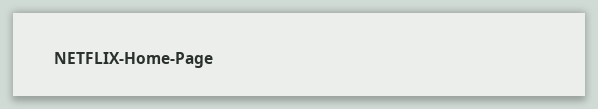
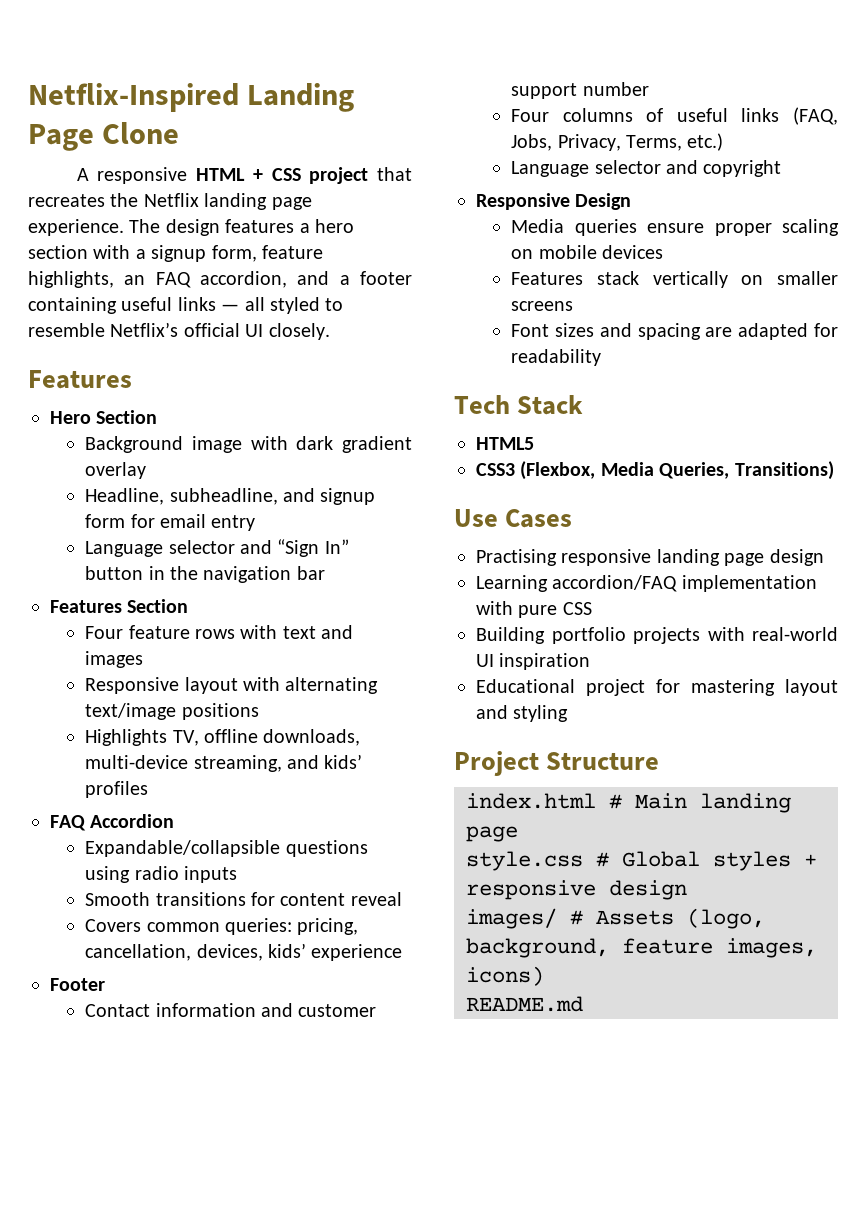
- NETFLIX-Home-Page
+ Netflix-Inspired Landing Page Clone
+ A responsive HTML + CSS project that recreates the Netflix landing page experience. The design features a hero section with a signup form, feature highlights, an FAQ accordion, and a footer containing useful links — all styled to resemble Netflix’s official UI closely.
+ Features
+ Hero Section
+ Background image with dark gradient overlay
+ Headline, subheadline, and signup form for email entry
+ Language selector and “Sign In” button in the navigation bar
+ Features Section
+ Four feature rows with text and images
+ Responsive layout with alternating text/image positions
+ Highlights TV, offline downloads, multi-device streaming, and kids’ profiles
+ FAQ Accordion
+ Expandable/collapsible questions using radio inputs
+ Smooth transitions for content reveal
+ Covers common queries: pricing, cancellation, devices, kids’ experience
+ Footer
+ Contact information and customer support number
+ Four columns of useful links (FAQ, Jobs, Privacy, Terms, etc.)
+ Language selector and copyright
+ Responsive Design
+ Media queries ensure proper scaling on mobile devices
+ Features stack vertically on smaller screens
+ Font sizes and spacing are adapted for readability
+ Tech Stack
+ HTML5
+ CSS3 (Flexbox, Media Queries, Transitions)
+ Use Cases
+ Practising responsive landing page design
+ Learning accordion/FAQ implementation with pure CSS
+ Building portfolio projects with real-world UI inspiration
+ Educational project for mastering layout and styling
+ Project Structure
+ index.html # Main landing page
+ style.css # Global styles + responsive design
+ images/ # Assets (logo, background, feature images, icons)
+ README.md

